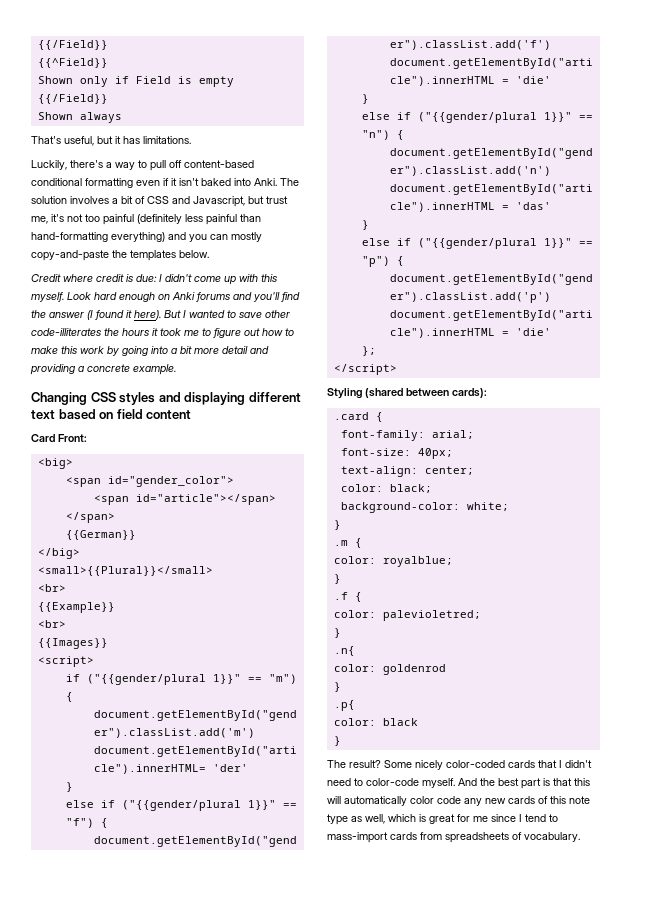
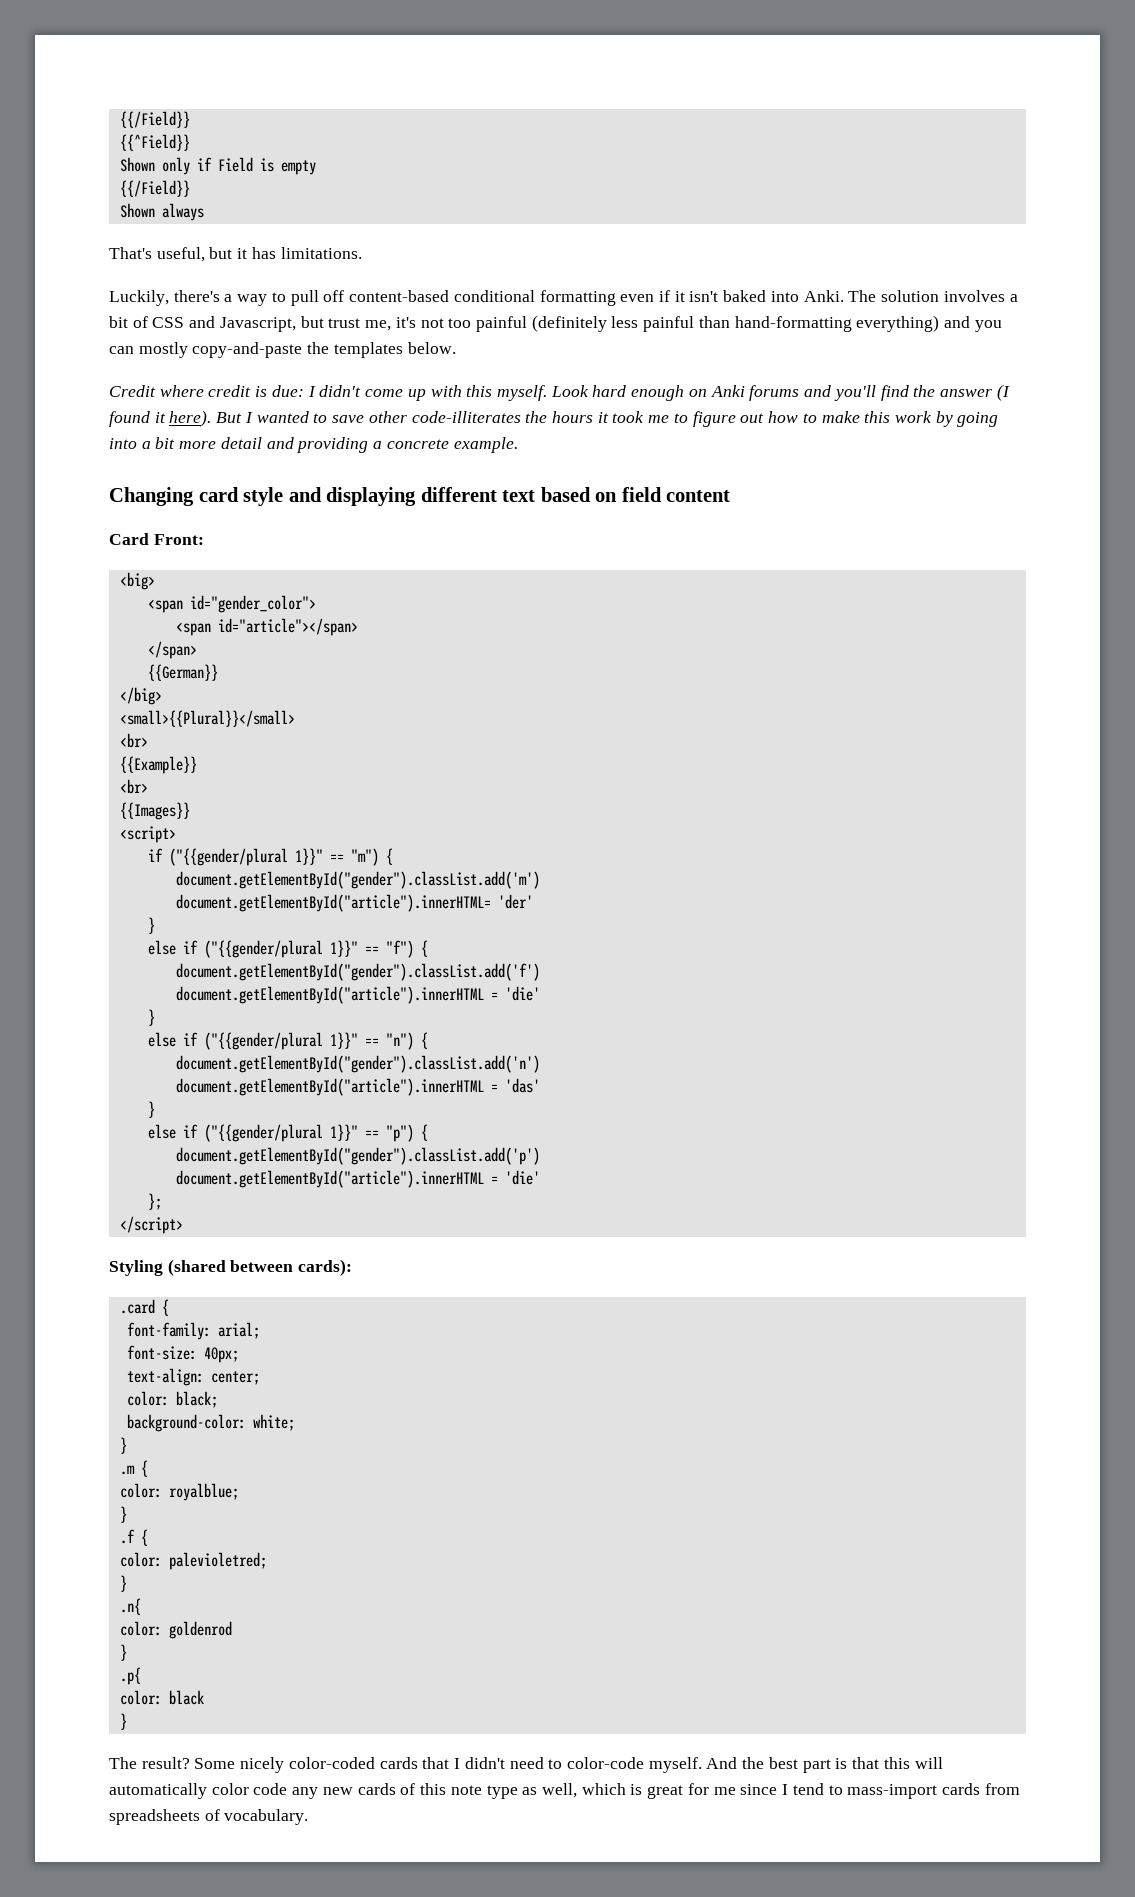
- Changing CSS styles and displaying different text based on field content
+ Changing card style and displaying different text based on field content

